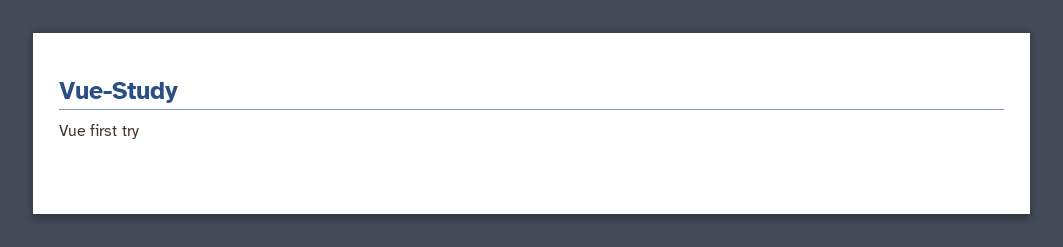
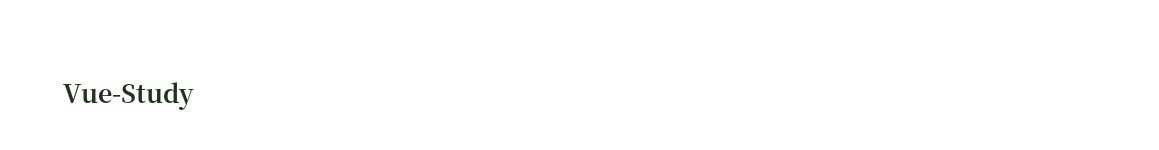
- Vue first try

